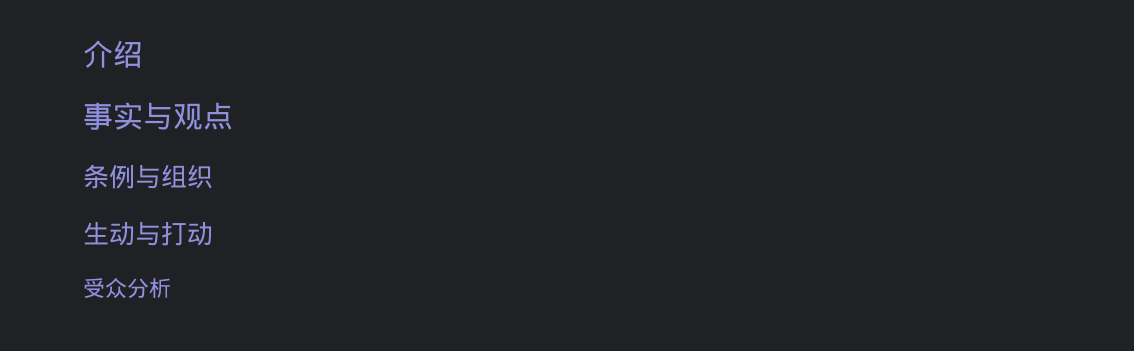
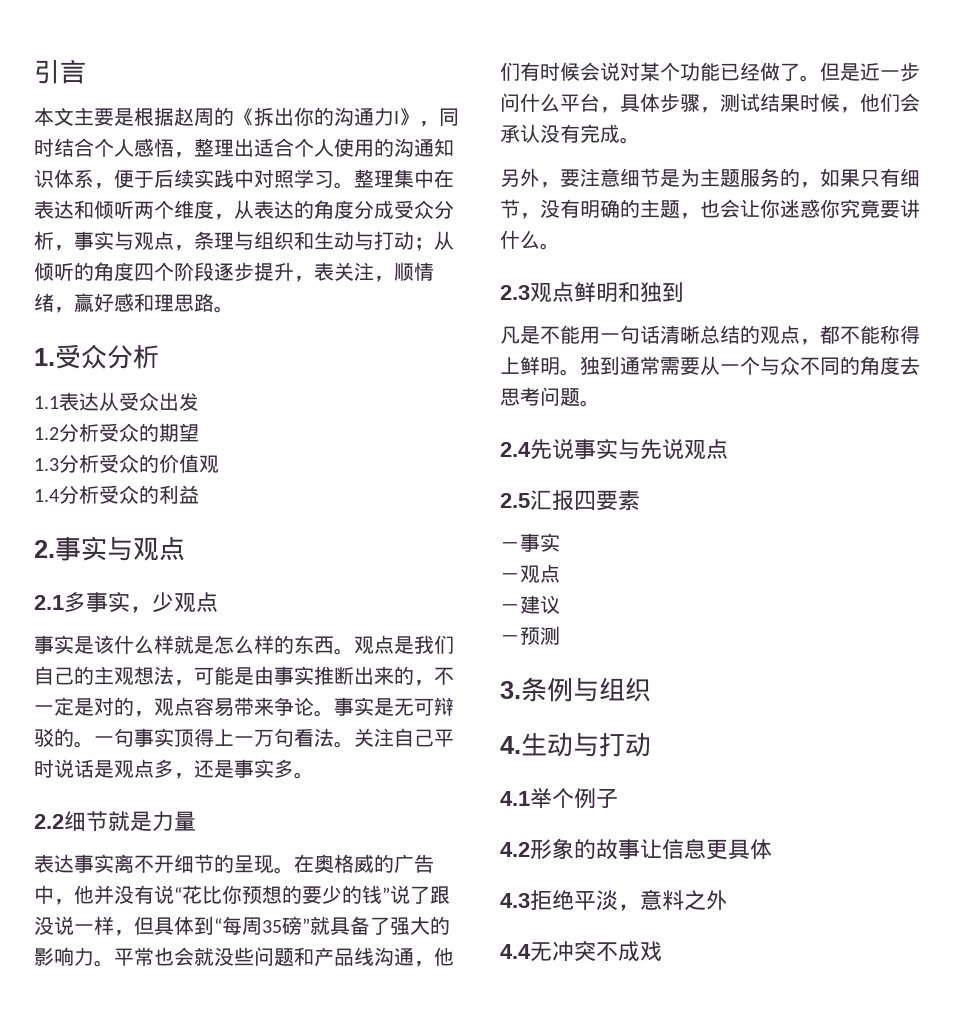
- 介绍
- 事实与观点
- 条例与组织
+ 引言
+ 本文主要是根据赵周的《拆出你的沟通力I》，同时结合个人感悟，整理出适合个人使用的沟通知识体系，便于后续实践中对照学习。整理集中在表达和倾听两个维度，从表达的角度分成受众分析，事实与观点，条理与组织和生动与打动；从倾听的角度四个阶段逐步提升，表关注，顺情绪，赢好感和理思路。
+ 1.受众分析
+ 1.1表达从受众出发
+ 1.2分析受众的期望
+ 1.3分析受众的价值观
+ 1.4分析受众的利益
+ 2.事实与观点
+ 2.1多事实，少观点
+ 事实是该什么样就是怎么样的东西。观点是我们自己的主观想法，可能是由事实推断出来的，不一定是对的，观点容易带来争论。事实是无可辩驳的。一句事实顶得上一万句看法。关注自己平时说话是观点多，还是事实多。
+ 2.2细节就是力量
+ 表达事实离不开细节的呈现。在奥格威的广告中，他并没有说“花比你预想的要少的钱”说了跟没说一样，但具体到“每周35磅”就具备了强大的影响力。平常也会就没些问题和产品线沟通，他们有时候会说对某个功能已经做了。但是近一步问什么平台，具体步骤，测试结果时候，他们会承认没有完成。
+ 另外，要注意细节是为主题服务的，如果只有细节，没有明确的主题，也会让你迷惑你究竟要讲什么。
+ 2.3观点鲜明和独到
+ 凡是不能用一句话清晰总结的观点，都不能称得上鲜明。独到通常需要从一个与众不同的角度去思考问题。
+ 2.4先说事实与先说观点
+ 2.5汇报四要素
+ －事实
+ －观点
+ －建议
+ －预测
+ 3.条例与组织
- 生动与打动
+ 4.生动与打动
- 受众分析
+ 4.1举个例子
+ 4.2形象的故事让信息更具体
+ 4.3拒绝平淡，意料之外
+ 4.4无冲突不成戏

